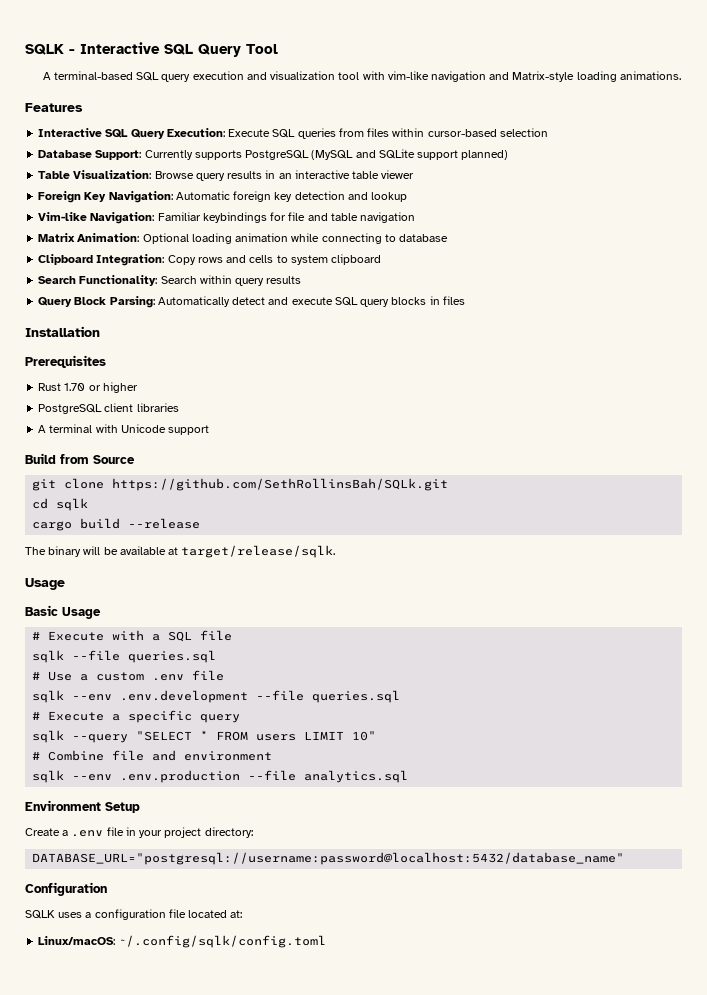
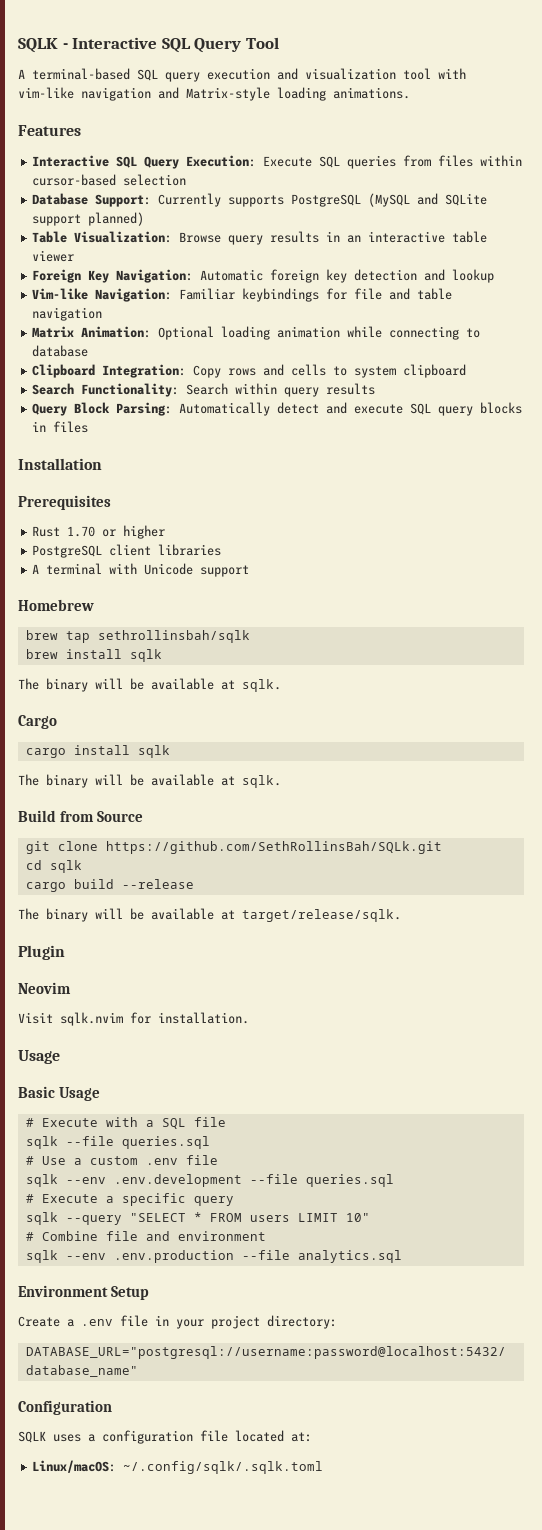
+ Homebrew
+ brew tap sethrollinsbah/sqlk
+ brew install sqlk
+ The binary will be available at sqlk.
+ Cargo
+ cargo install sqlk
+ The binary will be available at sqlk.
+ Plugin
+ Neovim
+ Visit sqlk.nvim for installation.
- Linux/macOS: ~/.config/sqlk/config.toml
+ Linux/macOS: ~/.config/sqlk/.sqlk.toml

